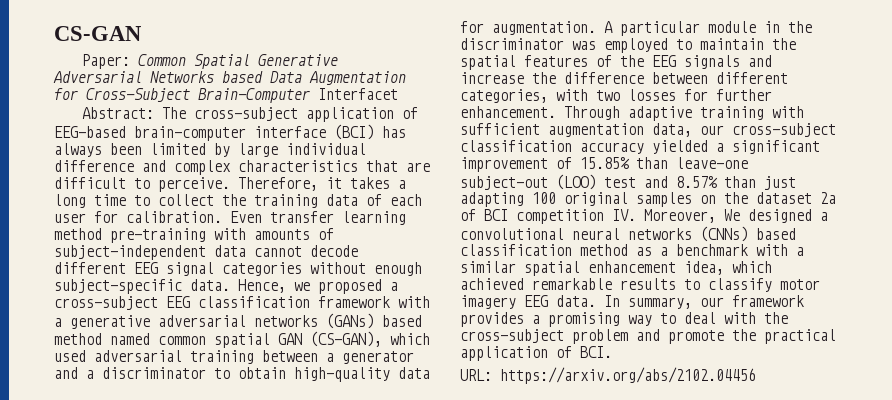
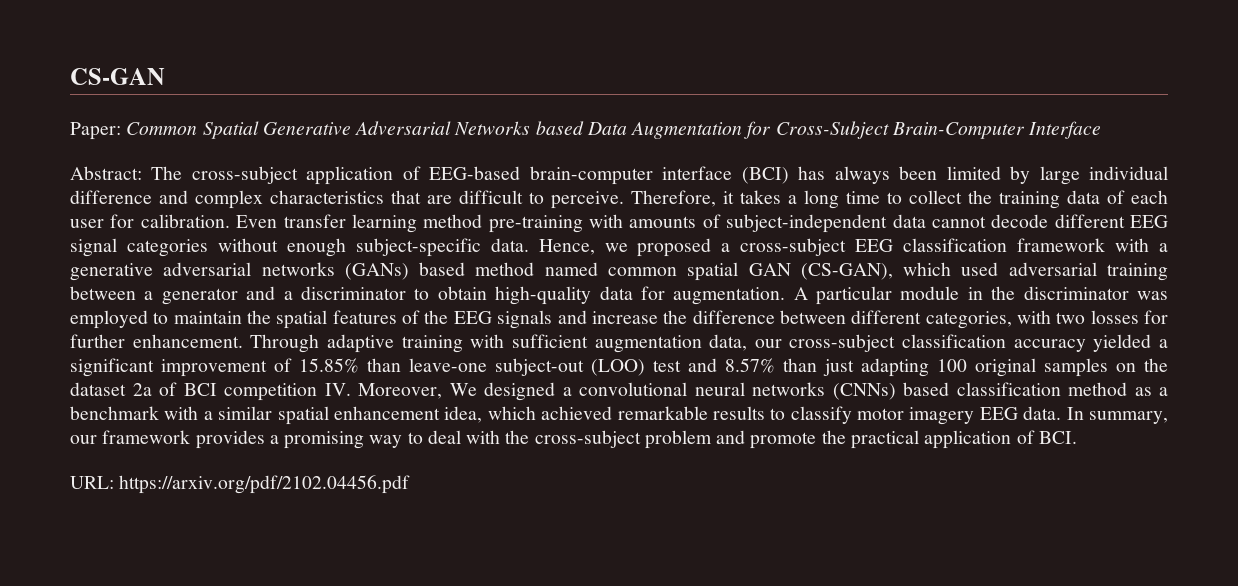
- Paper: Common Spatial Generative Adversarial Networks based Data Augmentation for Cross-Subject Brain-Computer Interfacet
+ Paper: Common Spatial Generative Adversarial Networks based Data Augmentation for Cross-Subject Brain-Computer Interface
- URL: https://arxiv.org/abs/2102.04456
+ URL: https://arxiv.org/pdf/2102.04456.pdf

